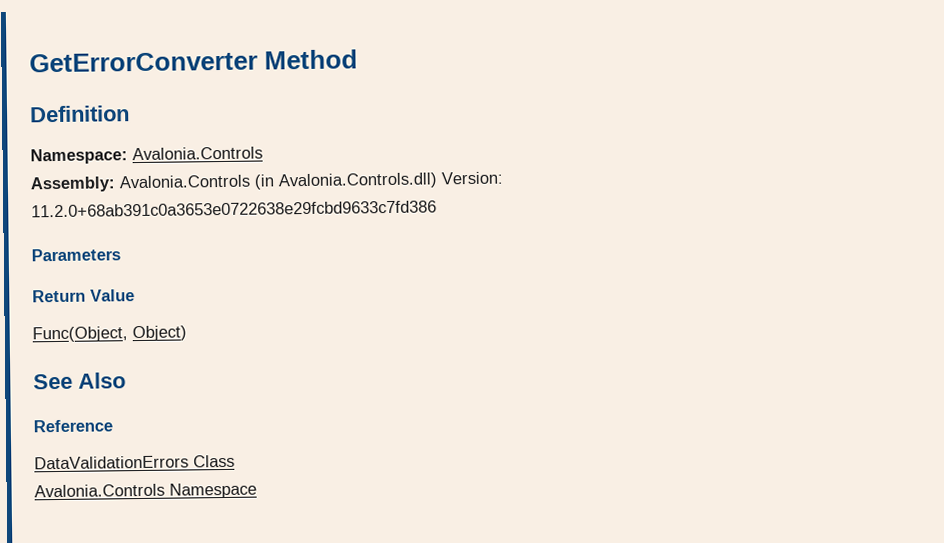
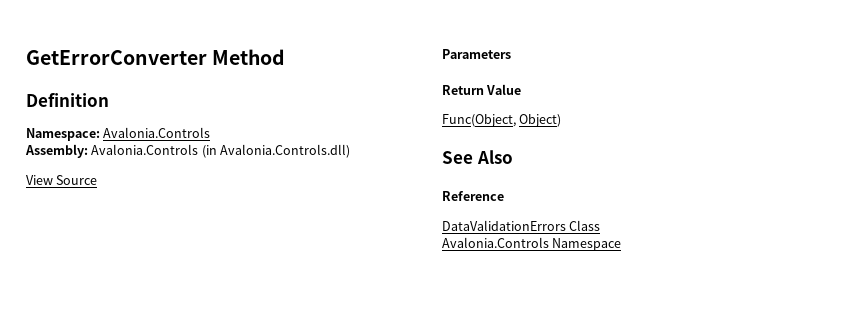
- Assembly: Avalonia.Controls (in Avalonia.Controls.dll) Version: 11.2.0+68ab391c0a3653e0722638e29fcbd9633c7fd386
+ Assembly: Avalonia.Controls (in Avalonia.Controls.dll)
+ View Source

